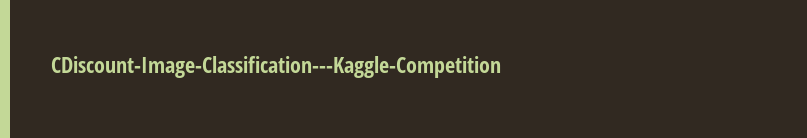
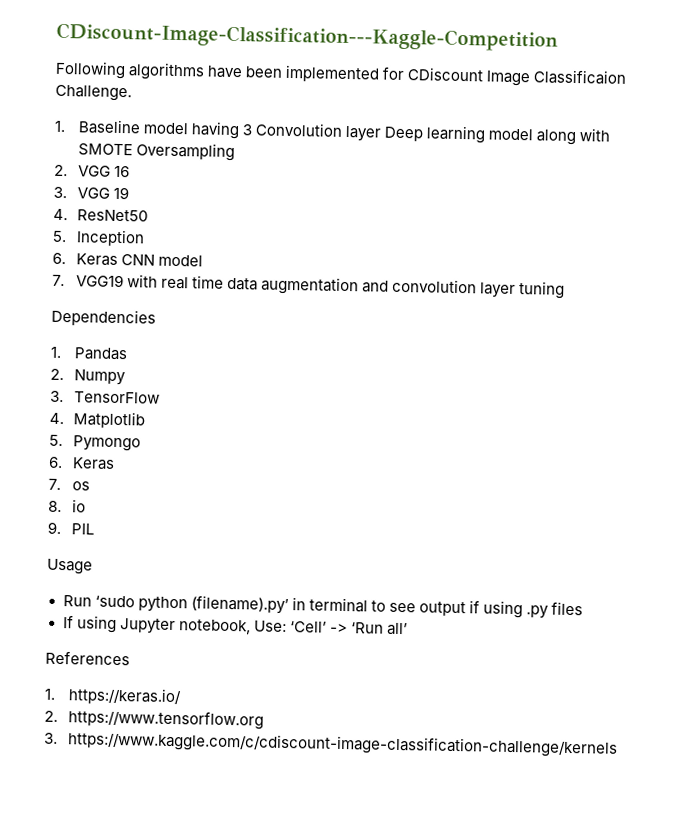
+ Following algorithms have been implemented for CDiscount Image Classificaion Challenge.
+ 1. Baseline model having 3 Convolution layer Deep learning model along with SMOTE Oversampling
+ 2. VGG 16
+ 3. VGG 19
+ 4. ResNet50
+ 5. Inception
+ 6. Keras CNN model
+ 7. VGG19 with real time data augmentation and convolution layer tuning
+ Dependencies
+ 1. Pandas
+ 2. Numpy
+ 3. TensorFlow
+ 4. Matplotlib
+ 5. Pymongo
+ 6. Keras
+ 7. os
+ 8. io
+ 9. PIL
+ Usage
+ Run ‘sudo python (filename).py’ in terminal to see output if using .py files
+ If using Jupyter notebook, Use: ‘Cell’ -> ‘Run all’
+ References
+ 1. https://keras.io/
+ 2. https://www.tensorflow.org
+ 3. https://www.kaggle.com/c/cdiscount-image-classification-challenge/kernels

